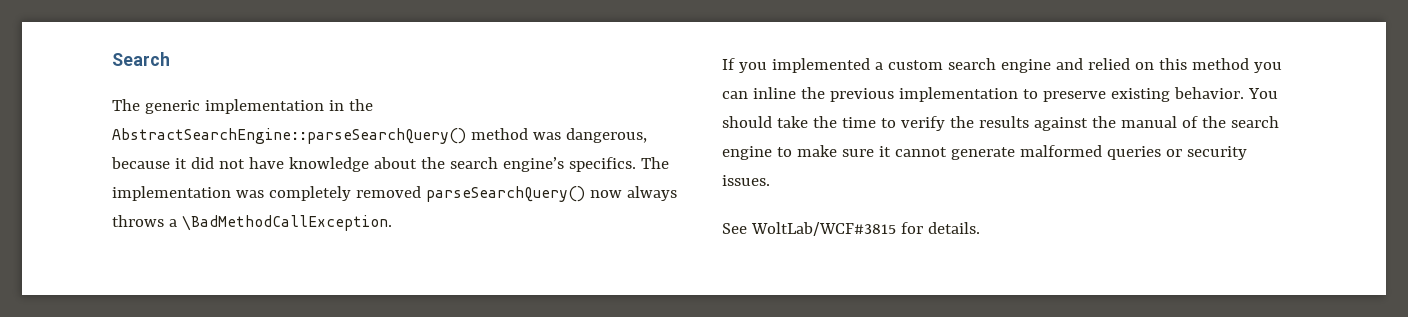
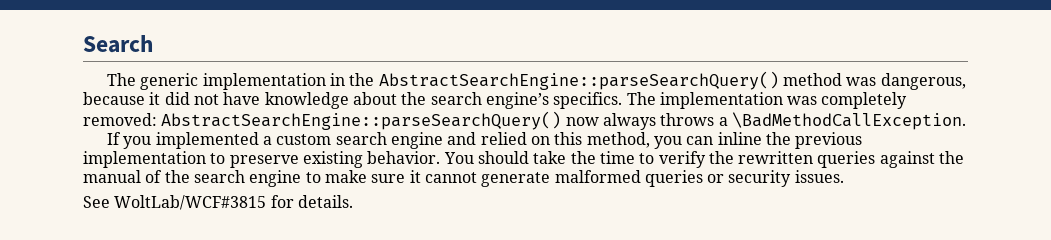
- The implementation was completely removed parseSearchQuery() now always throws a \BadMethodCallException.
+ The implementation was completely removed: AbstractSearchEngine::parseSearchQuery() now always throws a \BadMethodCallException.
- If you implemented a custom search engine and relied on this method you can inline the previous implementation to preserve existing behavior.
+ If you implemented a custom search engine and relied on this method, you can inline the previous implementation to preserve existing behavior.
- You should take the time to verify the results against the manual of the search engine to make sure it cannot generate malformed queries or security issues.
+ You should take the time to verify the rewritten queries against the manual of the search engine to make sure it cannot generate malformed queries or security issues.

